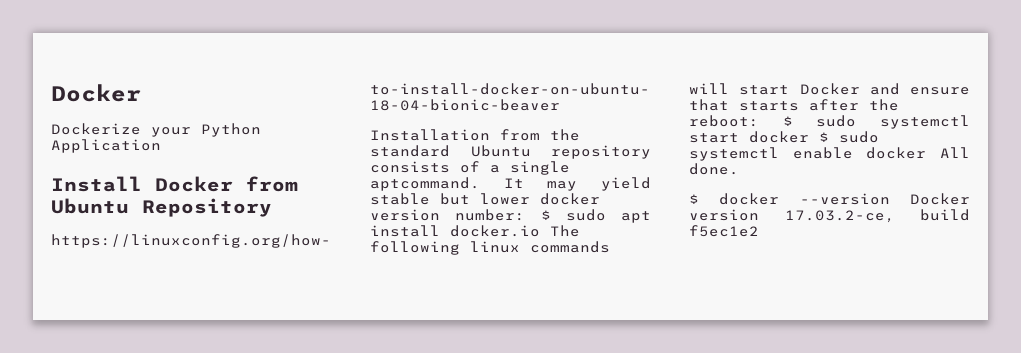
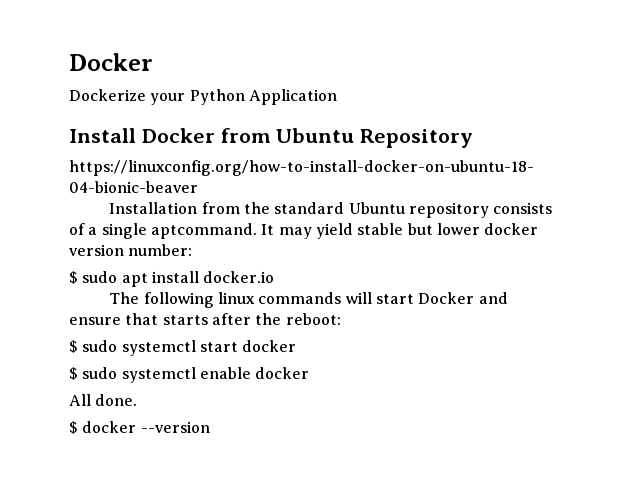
- It may yield stable but lower docker version number: $ sudo apt install docker.io The following linux commands will start Docker and ensure that starts after the reboot: $ sudo systemctl start docker $ sudo systemctl enable docker All done.
+ It may yield stable but lower docker version number:
+ $ sudo apt install docker.io
+ The following linux commands will start Docker and ensure that starts after the reboot:
+ $ sudo systemctl start docker
+ $ sudo systemctl enable docker
+ All done.
- $ docker --version Docker version 17.03.2-ce, build f5ec1e2
+ $ docker --version

